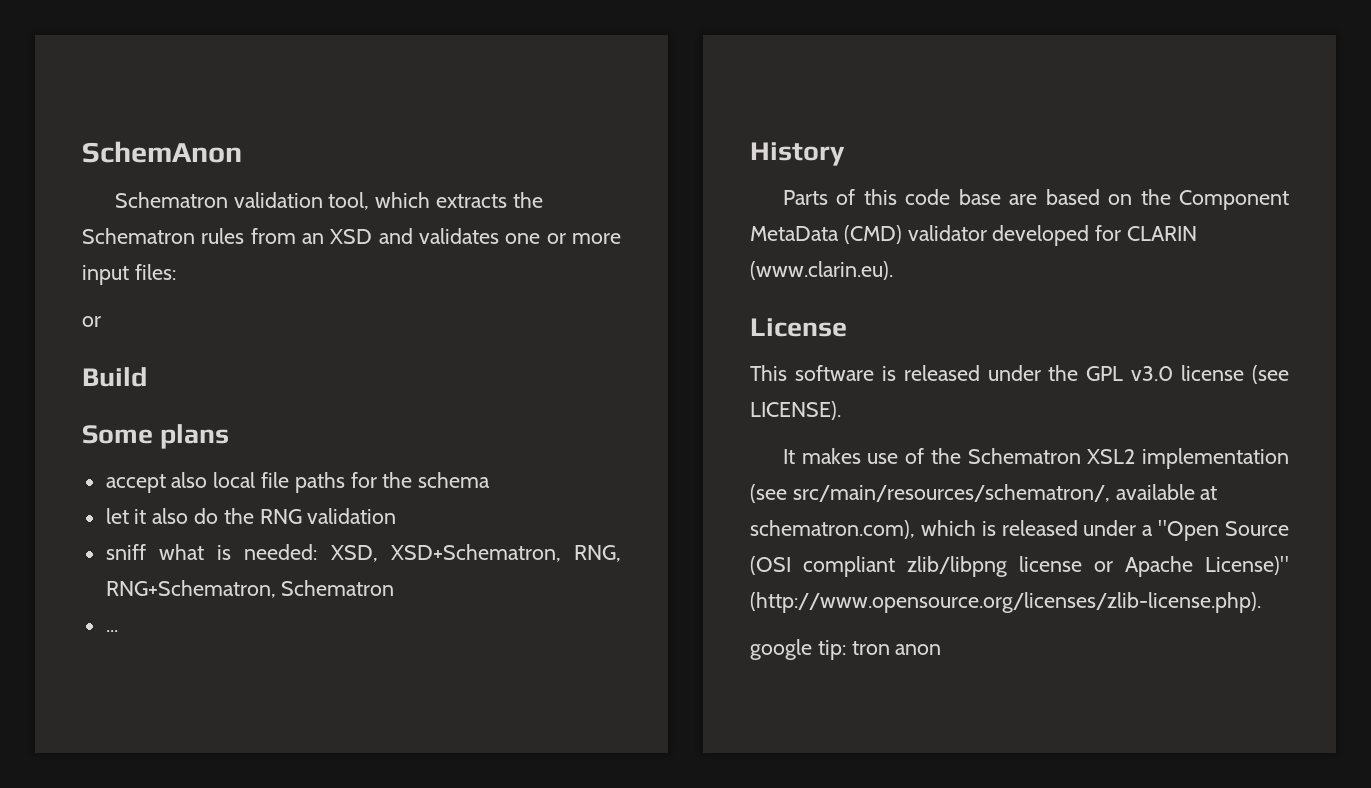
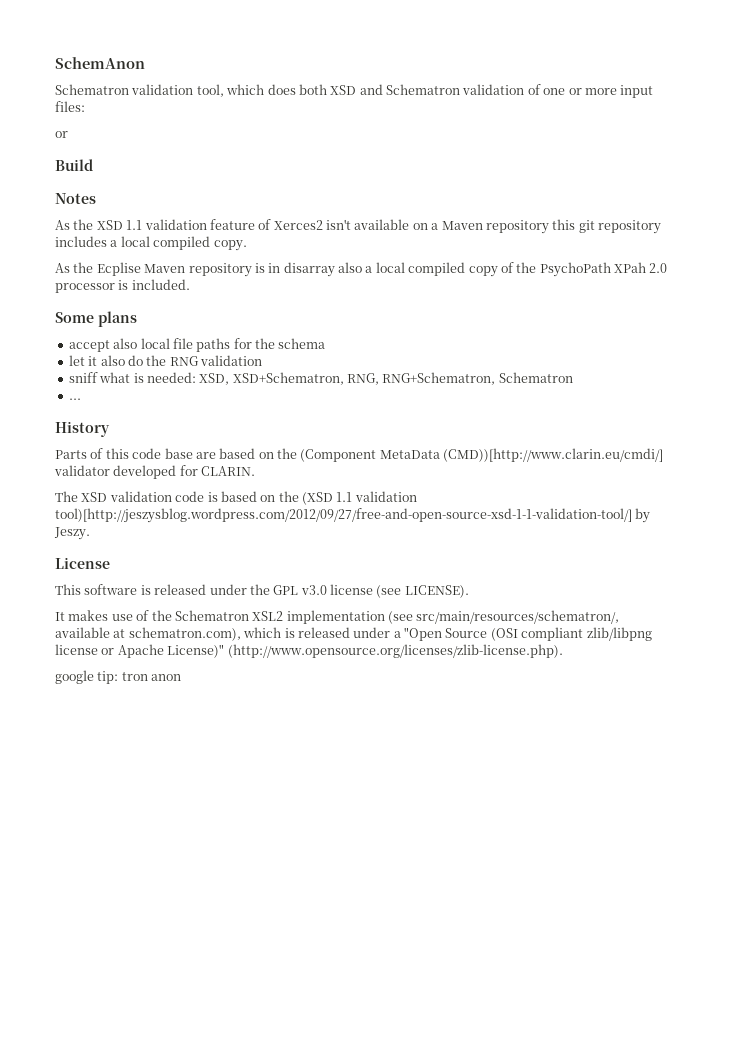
- Schematron validation tool, which extracts the Schematron rules from an XSD and validates one or more input files:
+ Schematron validation tool, which does both XSD and Schematron validation of one or more input files:
+ Notes
+ As the XSD 1.1 validation feature of Xerces2 isn't available on a Maven repository this git repository includes a local compiled copy.
+ As the Ecplise Maven repository is in disarray also a local compiled copy of the PsychoPath XPah 2.0 processor is included.
- Parts of this code base are based on the Component MetaData (CMD) validator developed for CLARIN (www.clarin.eu).
+ Parts of this code base are based on the (Component MetaData (CMD))[http://www.clarin.eu/cmdi/] validator developed for CLARIN.
+ The XSD validation code is based on the (XSD 1.1 validation tool)[http://jeszysblog.wordpress.com/2012/09/27/free-and-open-source-xsd-1-1-validation-tool/] by Jeszy.

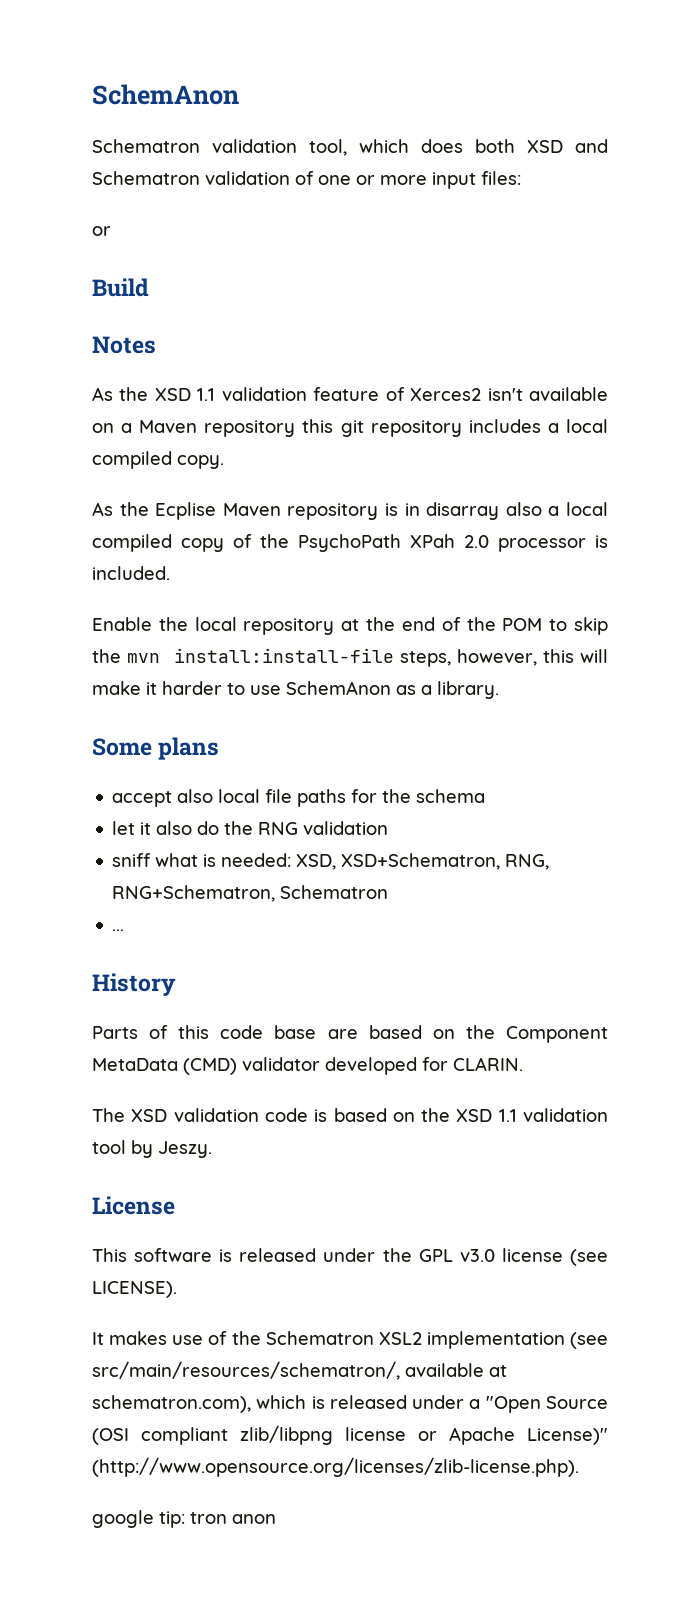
+ Enable the local repository at the end of the POM to skip the mvn install:install-file steps, however, this will make it harder to use SchemAnon as a library.
- Parts of this code base are based on the (Component MetaData (CMD))[http://www.clarin.eu/cmdi/] validator developed for CLARIN.
+ Parts of this code base are based on the Component MetaData (CMD) validator developed for CLARIN.
- The XSD validation code is based on the (XSD 1.1 validation tool)[http://jeszysblog.wordpress.com/2012/09/27/free-and-open-source-xsd-1-1-validation-tool/] by Jeszy.
+ The XSD validation code is based on the XSD 1.1 validation tool by Jeszy.

